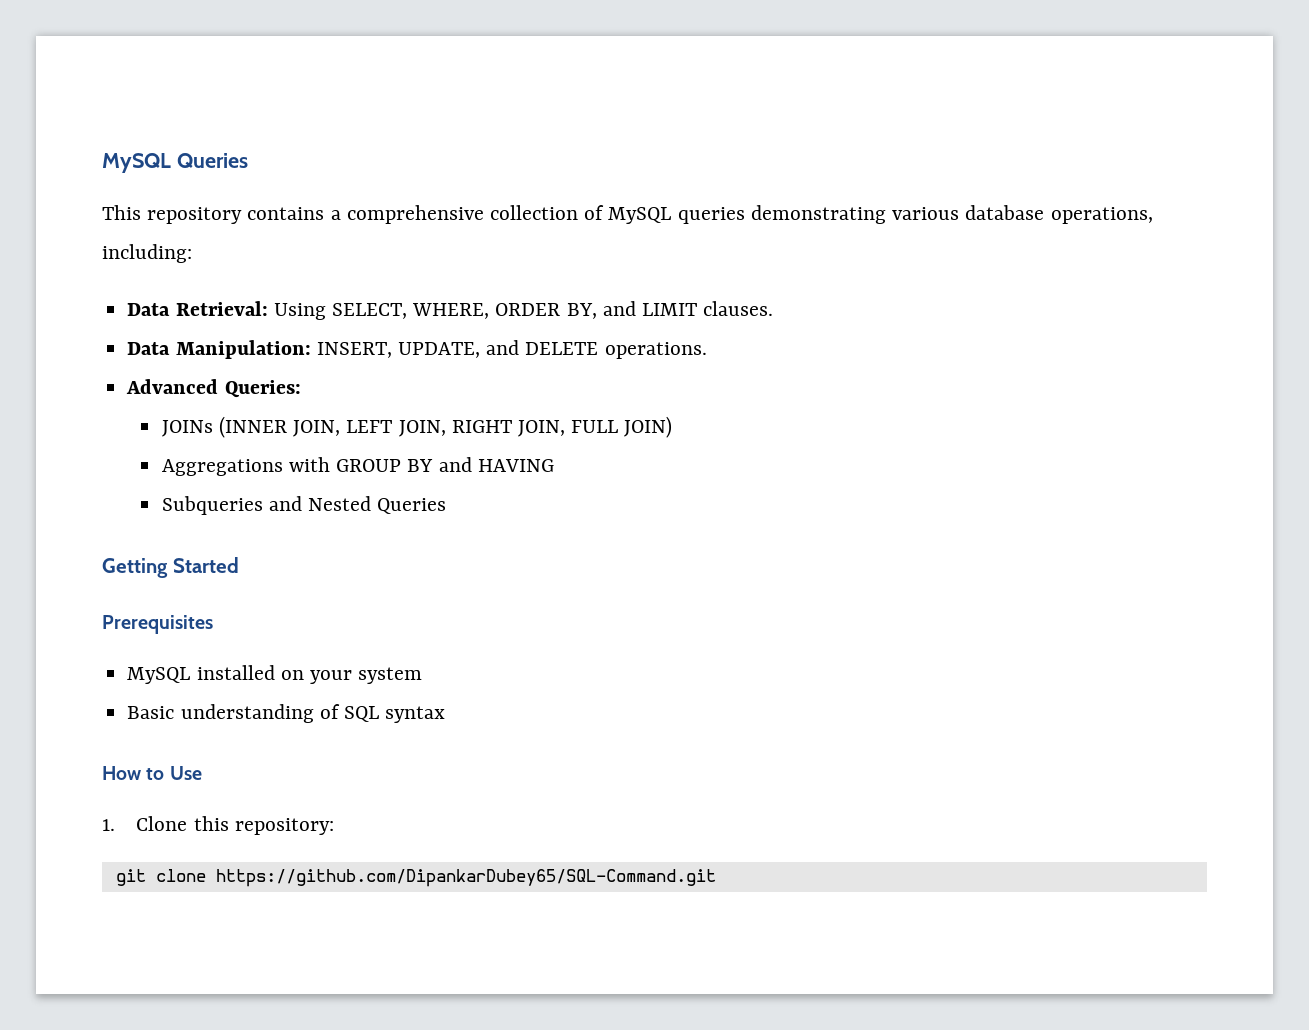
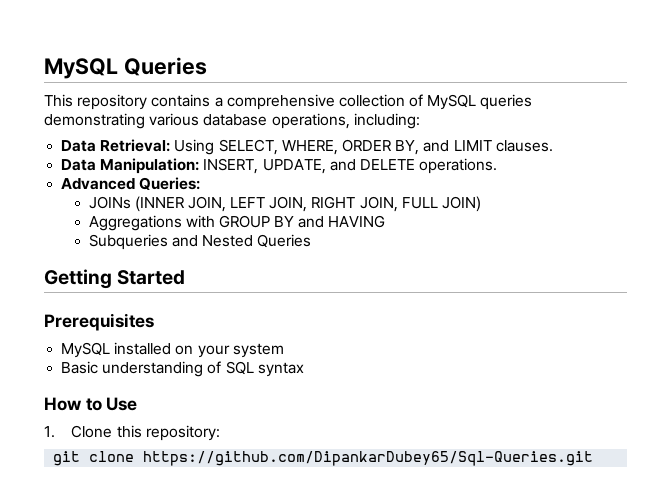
- git clone https://github.com/DipankarDubey65/SQL-Command.git
+ git clone https://github.com/DipankarDubey65/Sql-Queries.git

